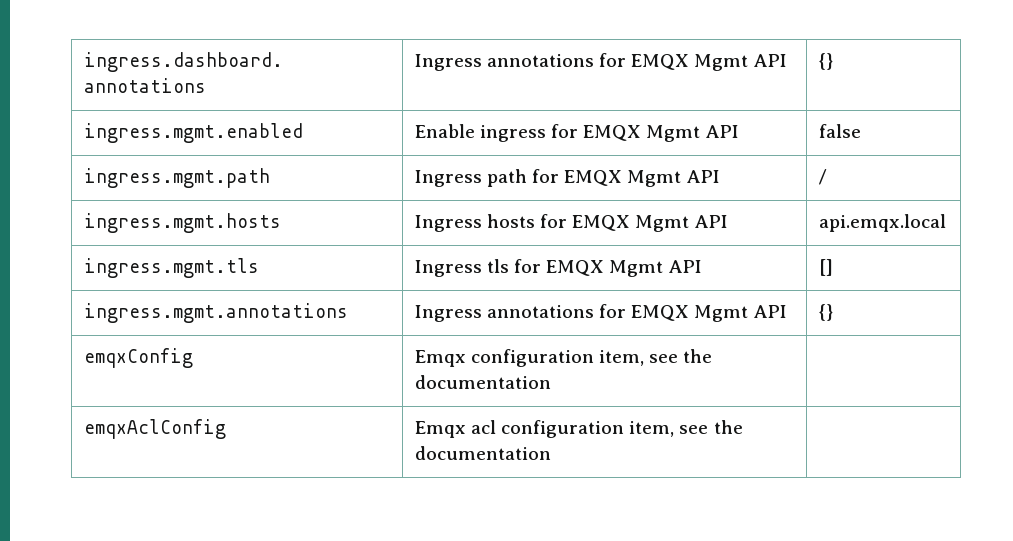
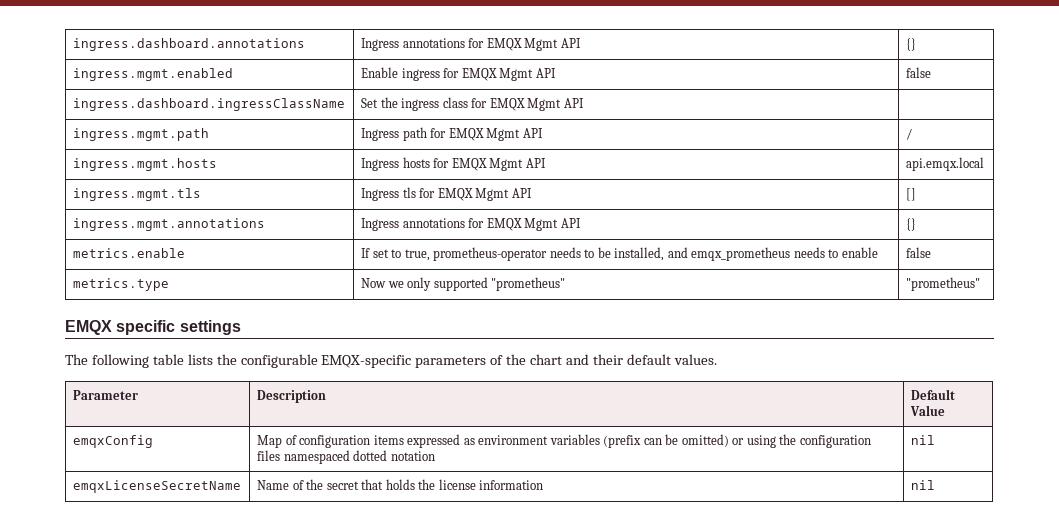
+ ingress.dashboard.ingressClassName | Set the ingress class for EMQX Mgmt API |
- emqxConfig | Emqx configuration item, see the documentation |
- emqxAclConfig | Emqx acl configuration item, see the documentation |
+ metrics.enable | If set to true, prometheus-operator needs to be installed, and emqx_prometheus needs to enable | false
+ metrics.type | Now we only supported "prometheus" | "prometheus"
+ EMQX specific settings
+ The following table lists the configurable EMQX-specific parameters of the chart and their default values.
+ Parameter | Description | Default Value
+ emqxConfig | Map of configuration items expressed as environment variables (prefix can be omitted) or using the configuration files namespaced dotted notation | nil
+ emqxLicenseSecretName | Name of the secret that holds the license information | nil

